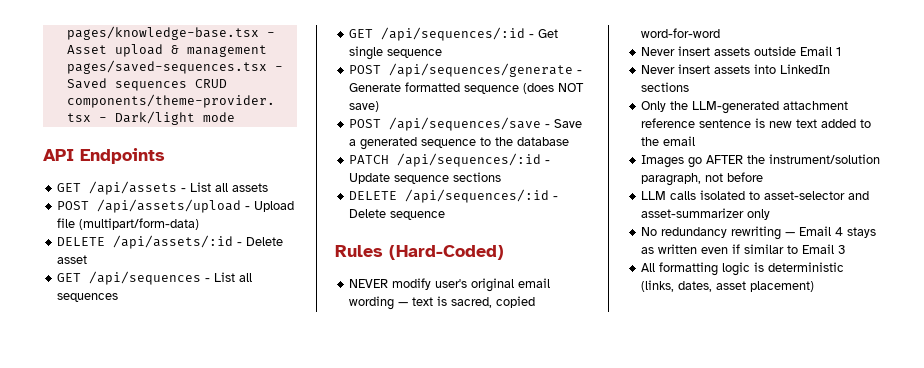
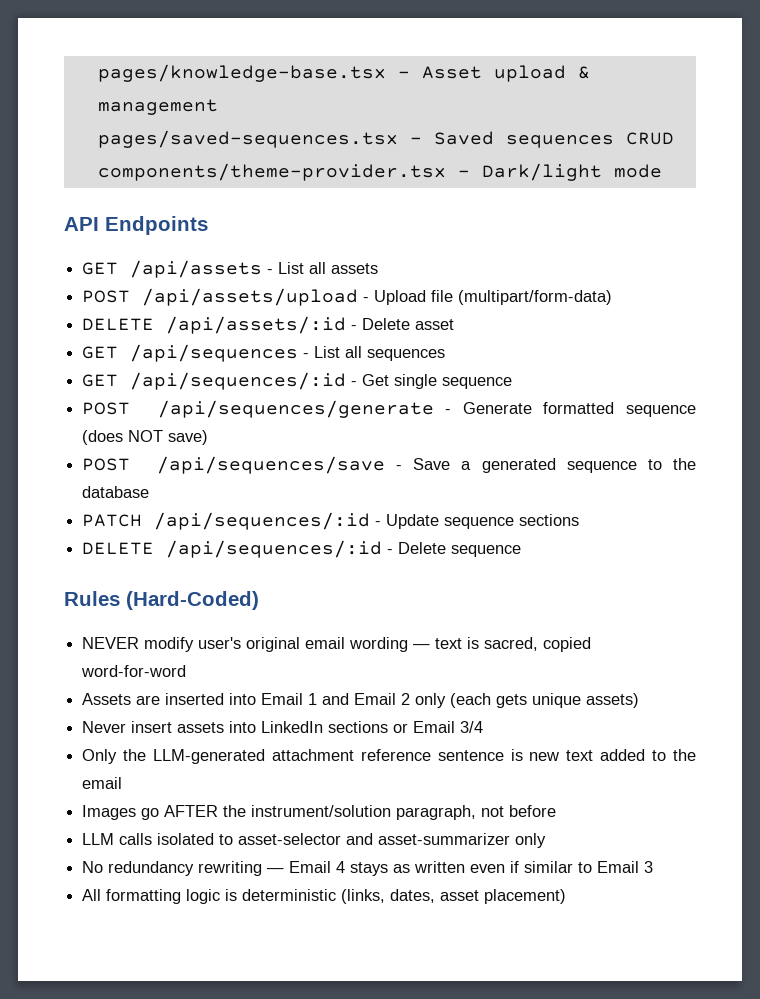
- Never insert assets outside Email 1
+ Assets are inserted into Email 1 and Email 2 only (each gets unique assets)
- Never insert assets into LinkedIn sections
+ Never insert assets into LinkedIn sections or Email 3/4

